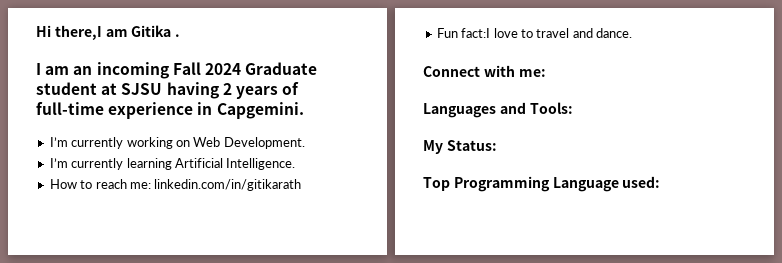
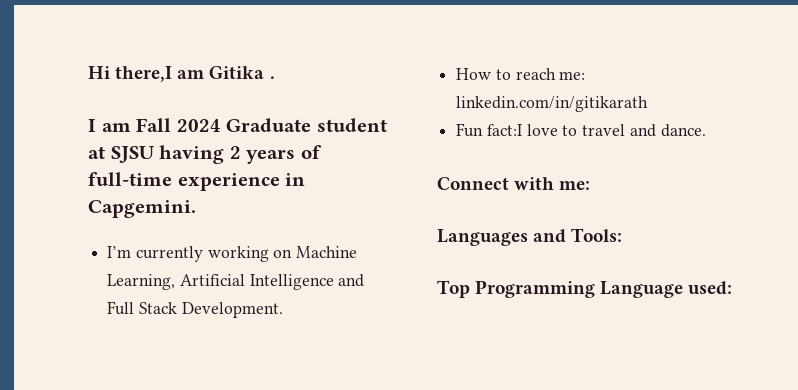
- I am an incoming Fall 2024 Graduate student at SJSU having 2 years of full-time experience in Capgemini.
+ I am Fall 2024 Graduate student at SJSU having 2 years of full-time experience in Capgemini.
- I’m currently working on Web Development.
- I’m currently learning Artificial Intelligence.
+ I’m currently working on Machine Learning, Artificial Intelligence and Full Stack Development.
- My Status:

